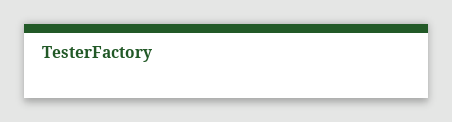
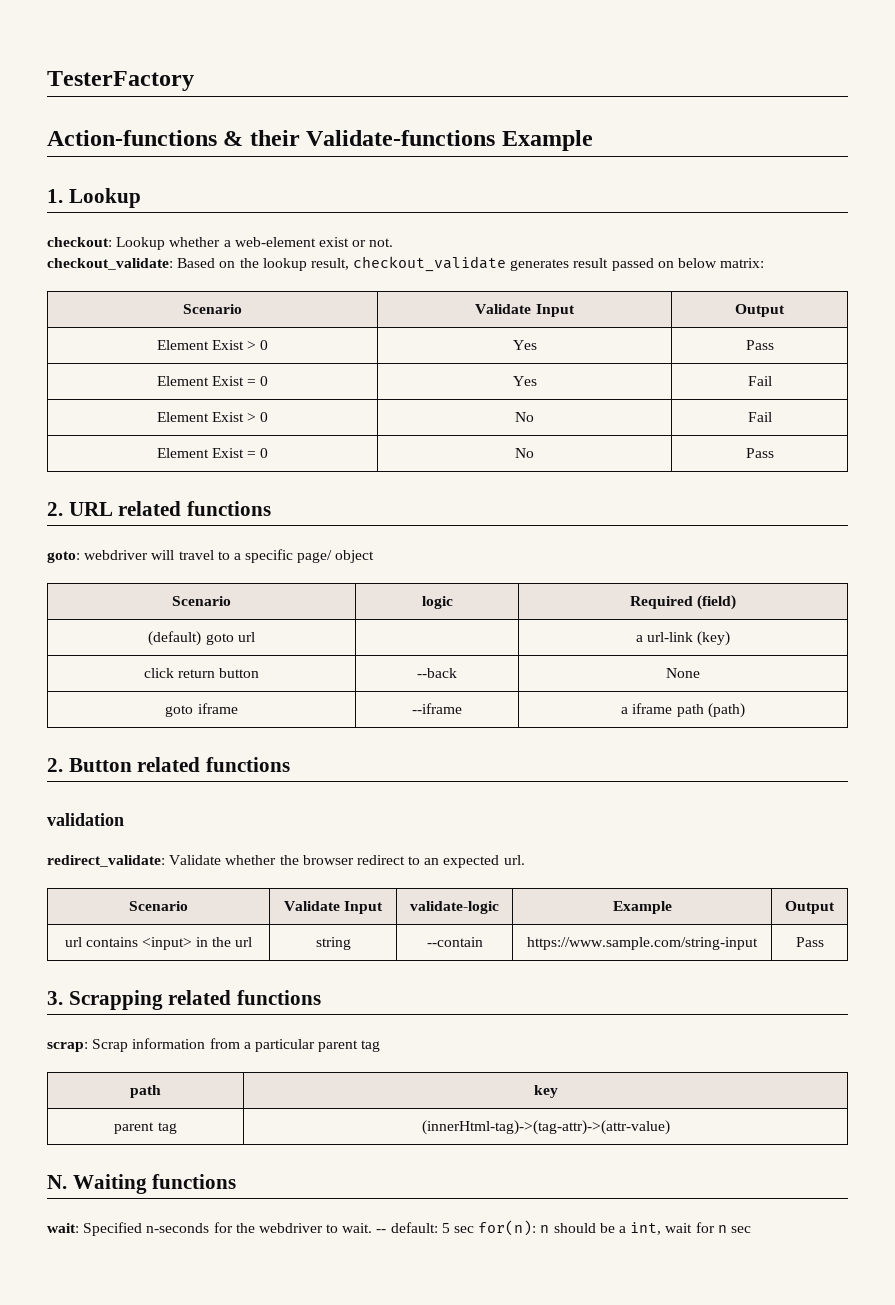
+ Action-functions & their Validate-functions Example
+ 1. Lookup
+ checkout: Lookup whether a web-element exist or not.
+ checkout_validate: Based on the lookup result, checkout_validate generates result passed on below matrix:
+ Scenario | Validate Input | Output
+ Element Exist > 0 | Yes | Pass
+ Element Exist = 0 | Yes | Fail
+ Element Exist > 0 | No | Fail
+ Element Exist = 0 | No | Pass
+ 2. URL related functions
+ goto: webdriver will travel to a specific page/ object
+ Scenario | logic | Required (field)
+ (default) goto url | | a url-link (key)
+ click return button | --back | None
+ goto iframe | --iframe | a iframe path (path)
+ 2. Button related functions
+ validation
+ redirect_validate: Validate whether the browser redirect to an expected url.
+ Scenario | Validate Input | validate-logic | Example | Output
+ url contains <input> in the url | string | --contain | https://www.sample.com/string-input | Pass
+ 3. Scrapping related functions
+ scrap: Scrap information from a particular parent tag
+ path | key
+ parent tag | (innerHtml-tag)->(tag-attr)->(attr-value)
+ N. Waiting functions
+ wait: Specified n-seconds for the webdriver to wait. -- default: 5 sec for(n): n should be a int, wait for n sec

